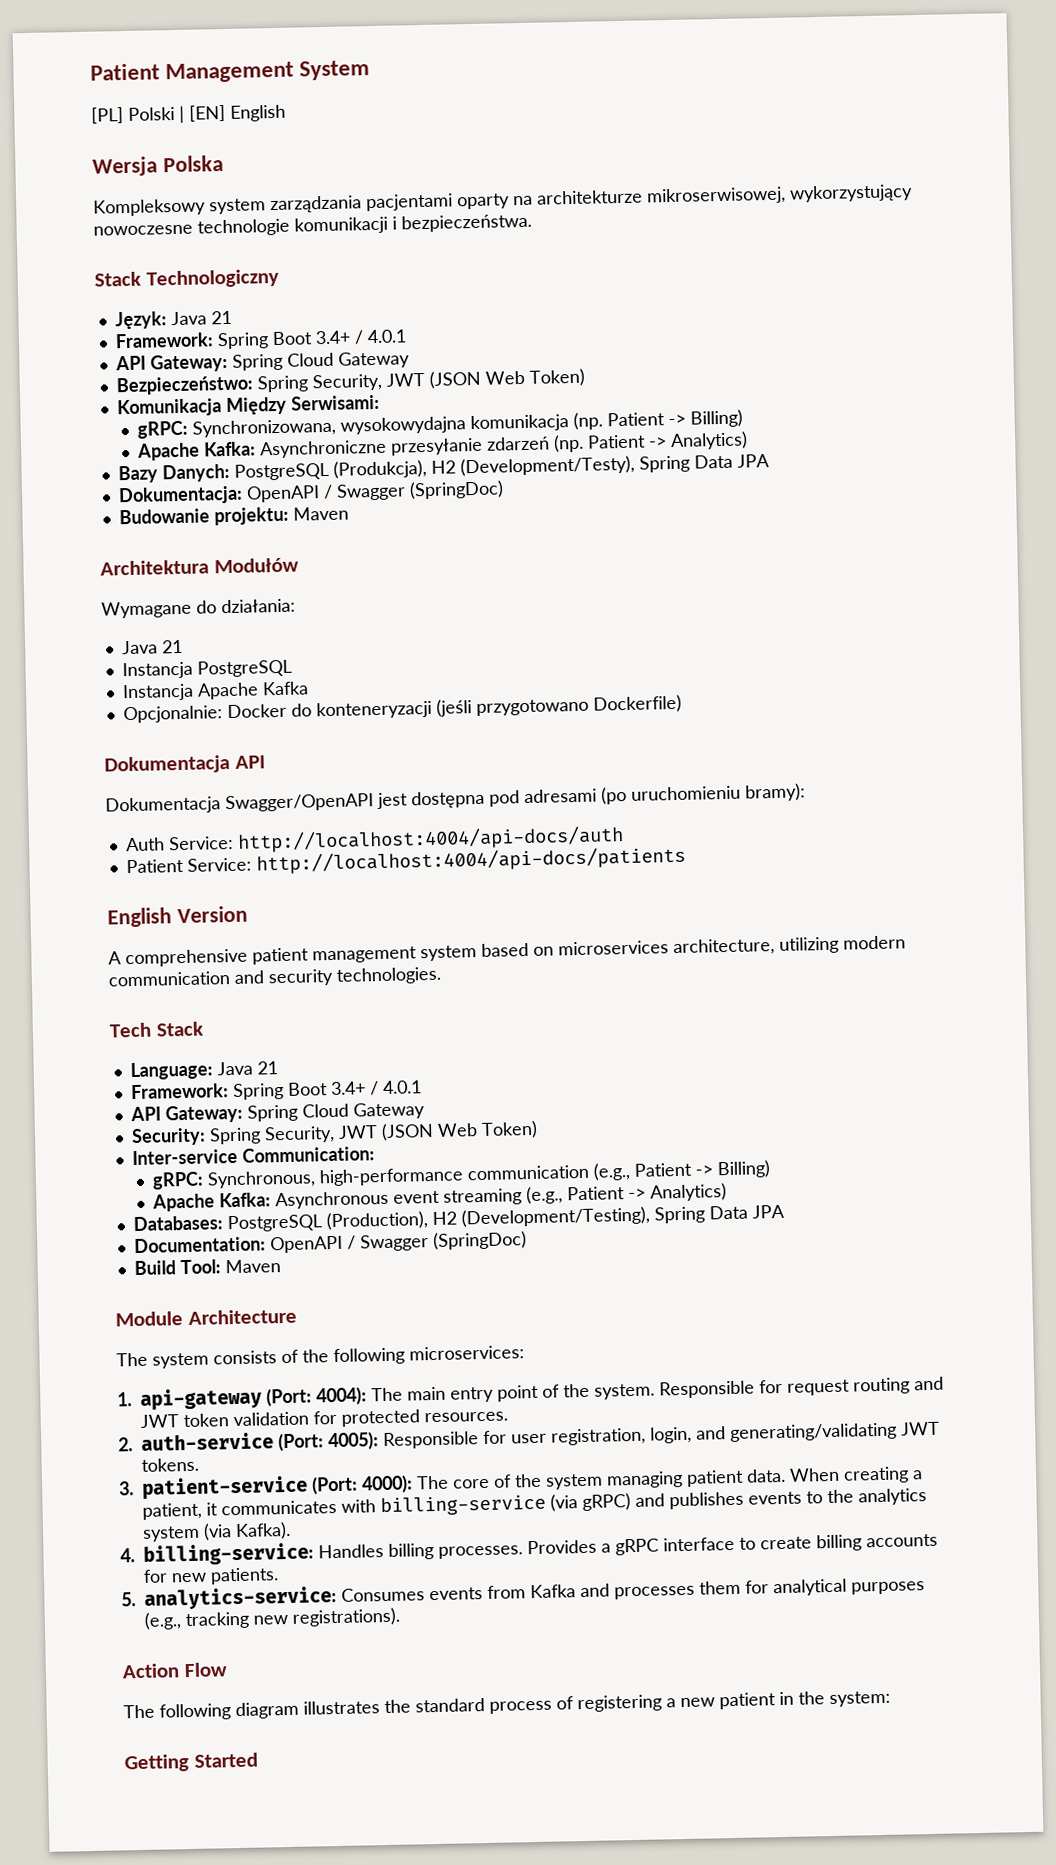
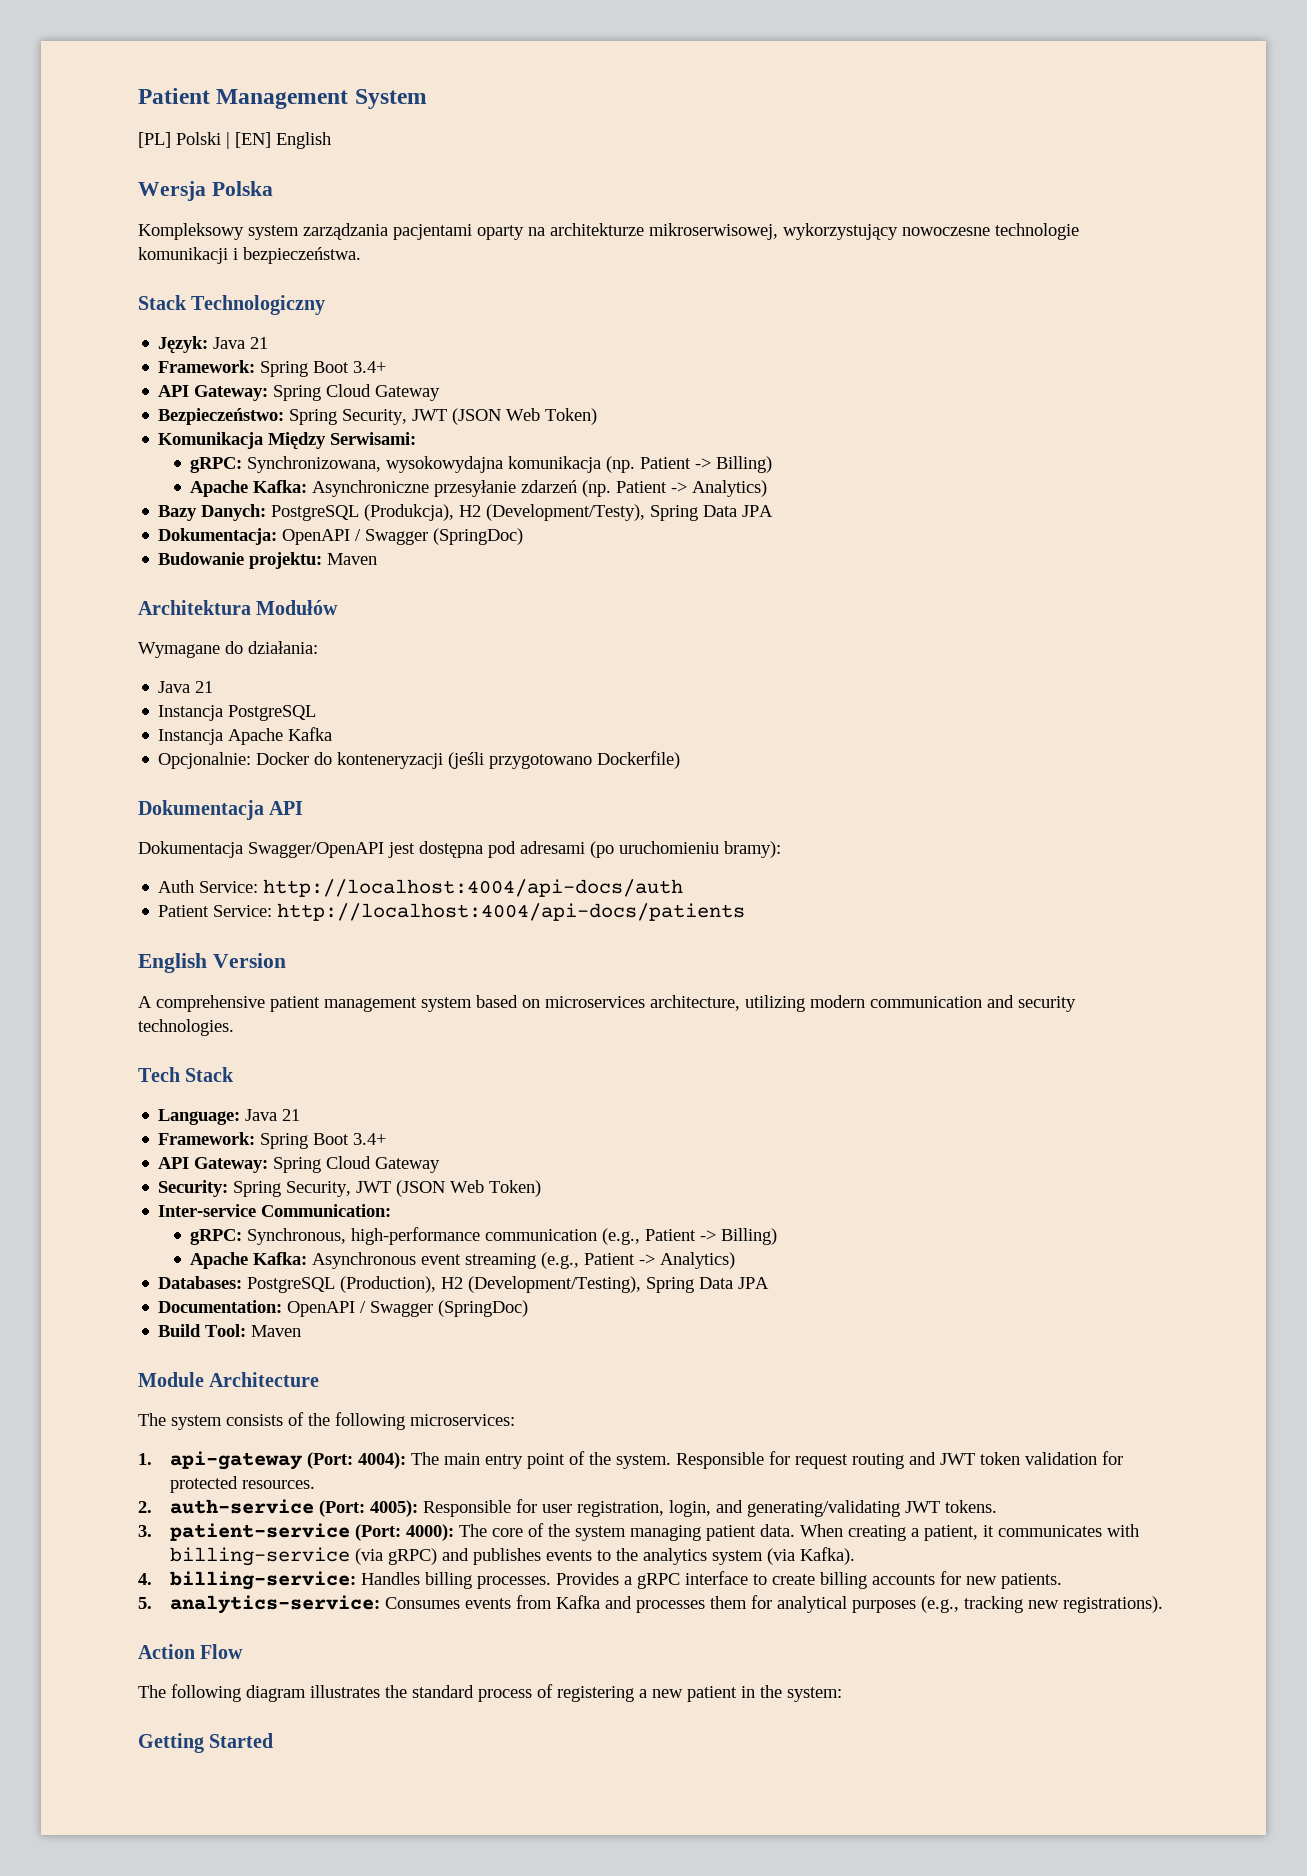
  Język: Java 21
- Framework: Spring Boot 3.4+ / 4.0.1
+ Framework: Spring Boot 3.4+
  Language: Java 21
- Framework: Spring Boot 3.4+ / 4.0.1
+ Framework: Spring Boot 3.4+

